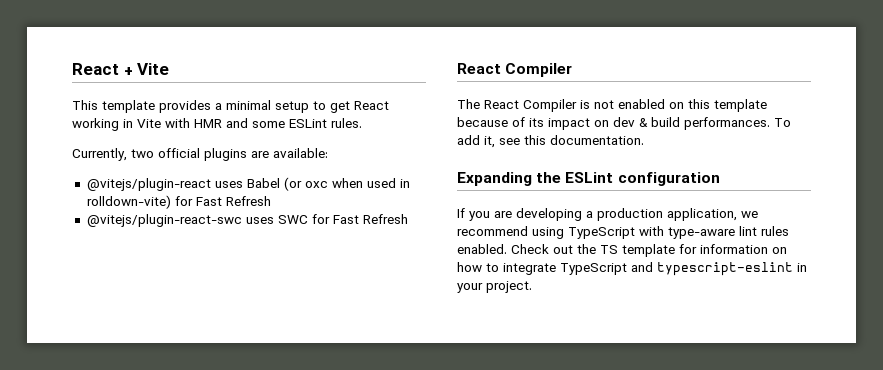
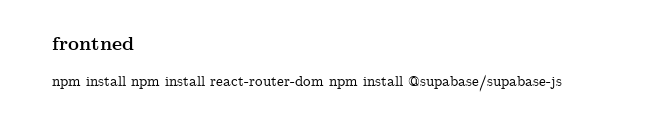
- React + Vite
- This template provides a minimal setup to get React working in Vite with HMR and some ESLint rules.
- Currently, two official plugins are available:
- @vitejs/plugin-react uses Babel (or oxc when used in rolldown-vite) for Fast Refresh
- @vitejs/plugin-react-swc uses SWC for Fast Refresh
- React Compiler
- The React Compiler is not enabled on this template because of its impact on dev & build performances. To add it, see this documentation.
- Expanding the ESLint configuration
- If you are developing a production application, we recommend using TypeScript with type-aware lint rules enabled. Check out the TS template for information on how to integrate TypeScript and typescript-eslint in your project.
+ frontned
+ npm install npm install react-router-dom npm install @supabase/supabase-js

